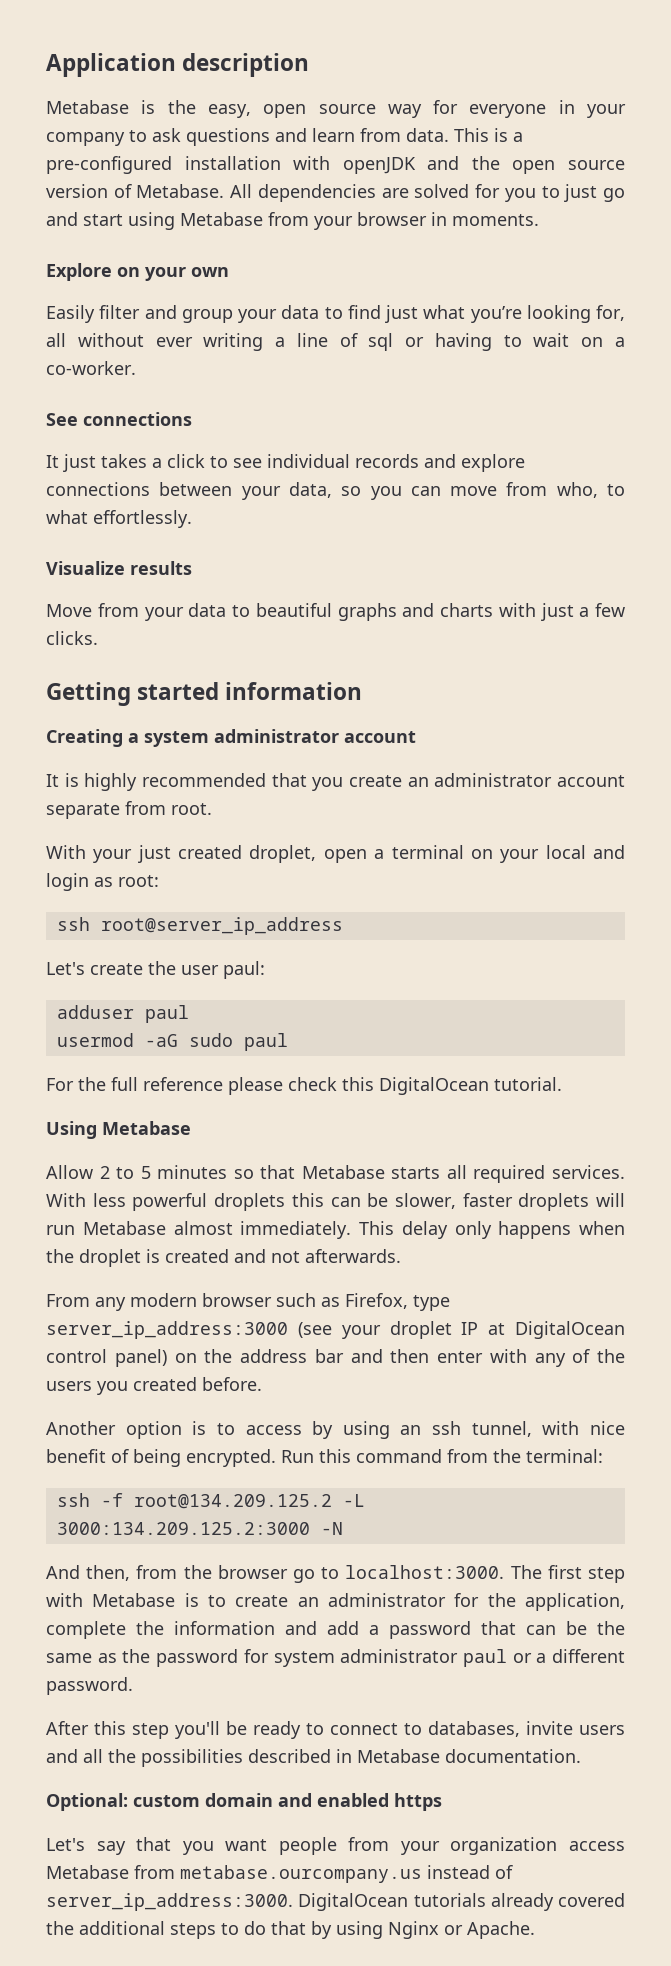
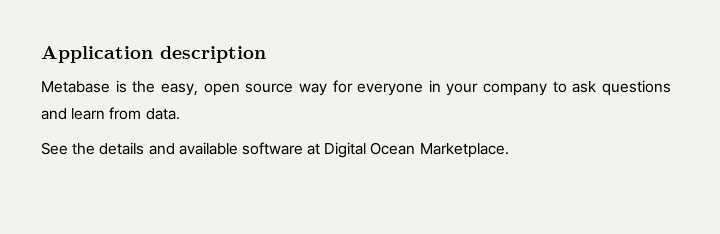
- Metabase is the easy, open source way for everyone in your company to ask questions and learn from data. This is a pre-configured installation with openJDK and the open source version of Metabase. All dependencies are solved for you to just go and start using Metabase from your browser in moments.
- Explore on your own
- Easily filter and group your data to find just what you’re looking for, all without ever writing a line of sql or having to wait on a co-worker.
- See connections
- It just takes a click to see individual records and explore connections between your data, so you can move from who, to what effortlessly.
- Visualize results
- Move from your data to beautiful graphs and charts with just a few clicks.
- Getting started information
- Creating a system administrator account
- It is highly recommended that you create an administrator account separate from root.
- With your just created droplet, open a terminal on your local and login as root:
- ssh root@server_ip_address
- Let's create the user paul:
- adduser paul
- usermod -aG sudo paul
- For the full reference please check this DigitalOcean tutorial.
- Using Metabase
- Allow 2 to 5 minutes so that Metabase starts all required services. With less powerful droplets this can be slower, faster droplets will run Metabase almost immediately. This delay only happens when the droplet is created and not afterwards.
- From any modern browser such as Firefox, type server_ip_address:3000 (see your droplet IP at DigitalOcean control panel) on the address bar and then enter with any of the users you created before.
- Another option is to access by using an ssh tunnel, with nice benefit of being encrypted. Run this command from the terminal:
- ssh -f root@134.209.125.2 -L 3000:134.209.125.2:3000 -N
- And then, from the browser go to localhost:3000. The first step with Metabase is to create an administrator for the application, complete the information and add a password that can be the same as the password for system administrator paul or a different password.
- After this step you'll be ready to connect to databases, invite users and all the possibilities described in Metabase documentation.
- Optional: custom domain and enabled https
- Let's say that you want people from your organization access Metabase from metabase.ourcompany.us instead of server_ip_address:3000. DigitalOcean tutorials already covered the additional steps to do that by using Nginx or Apache.
+ Metabase is the easy, open source way for everyone in your company to ask questions and learn from data.
+ See the details and available software at Digital Ocean Marketplace.

